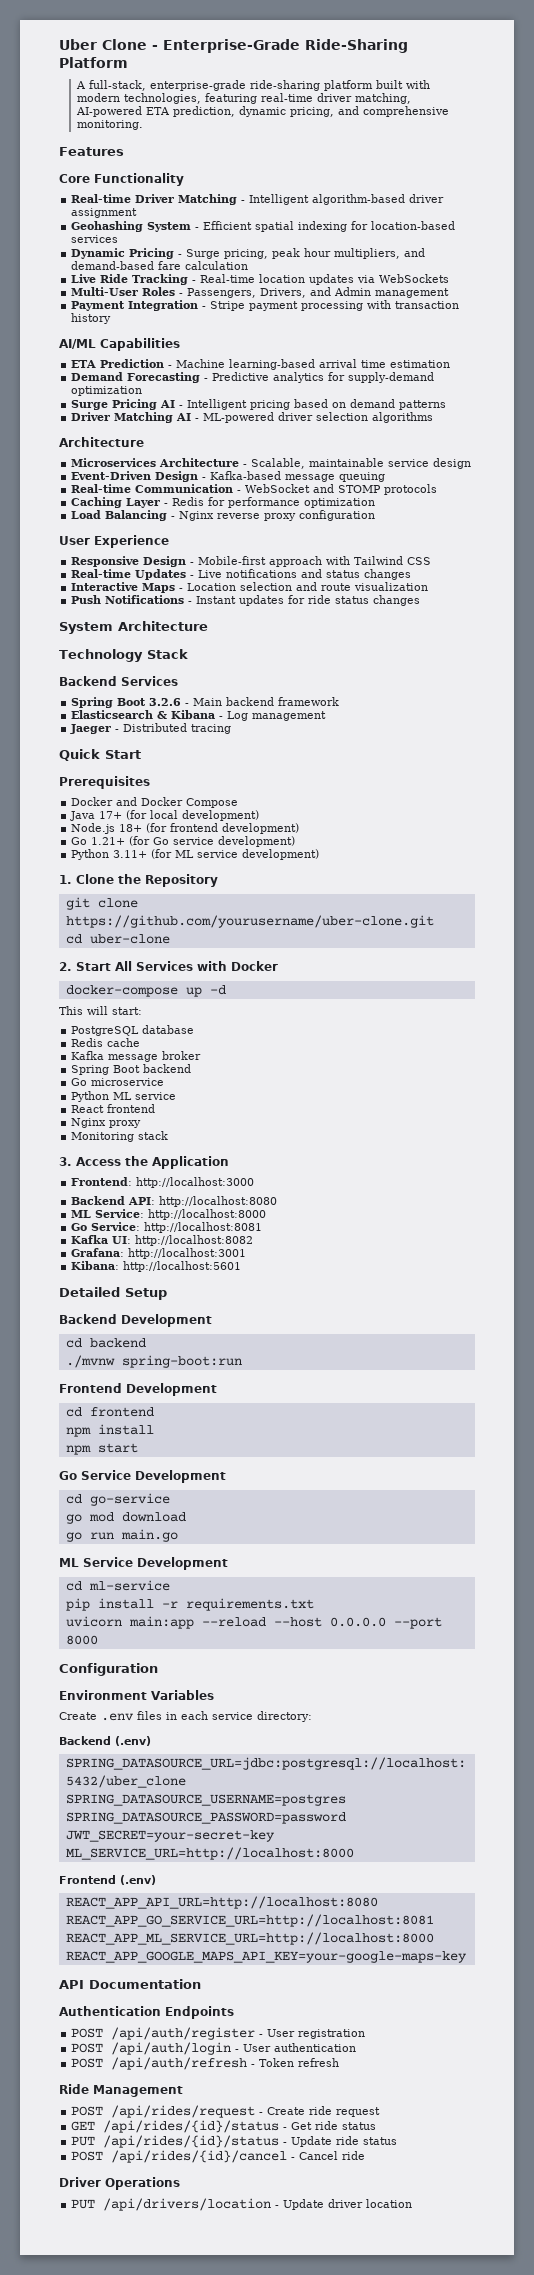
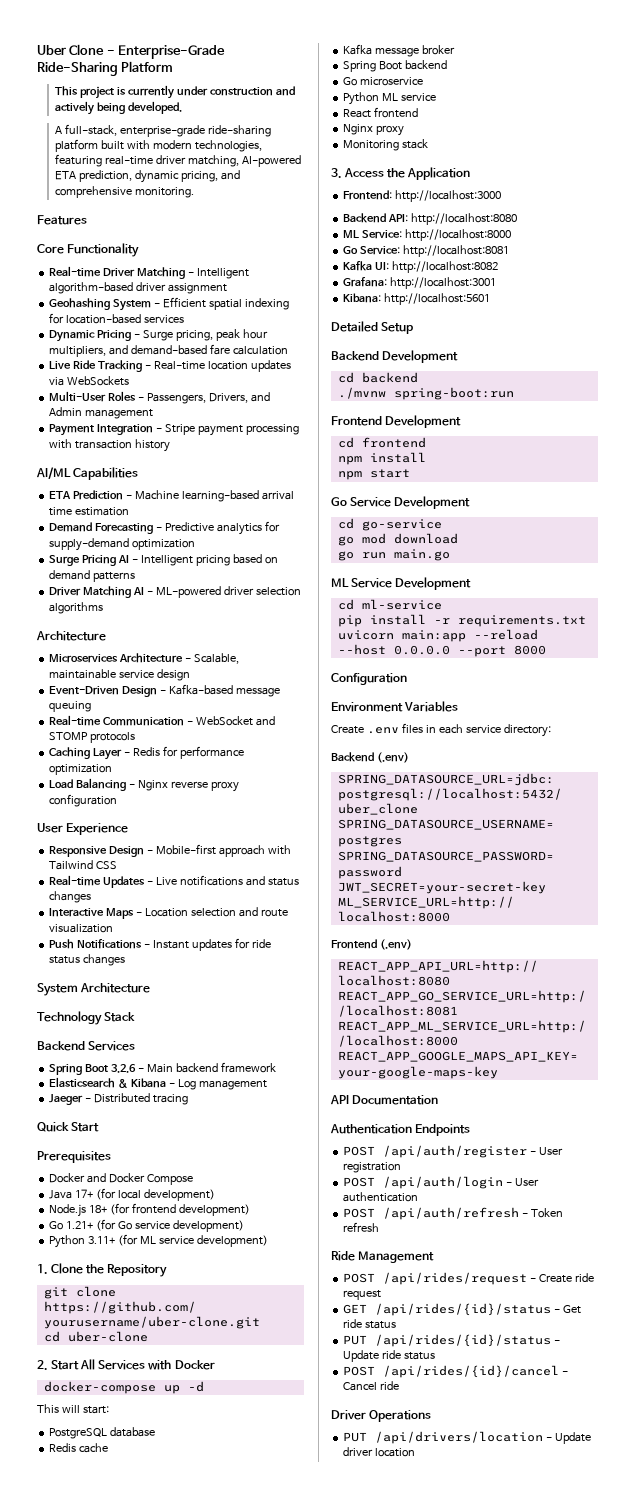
+ This project is currently under construction and actively being developed.

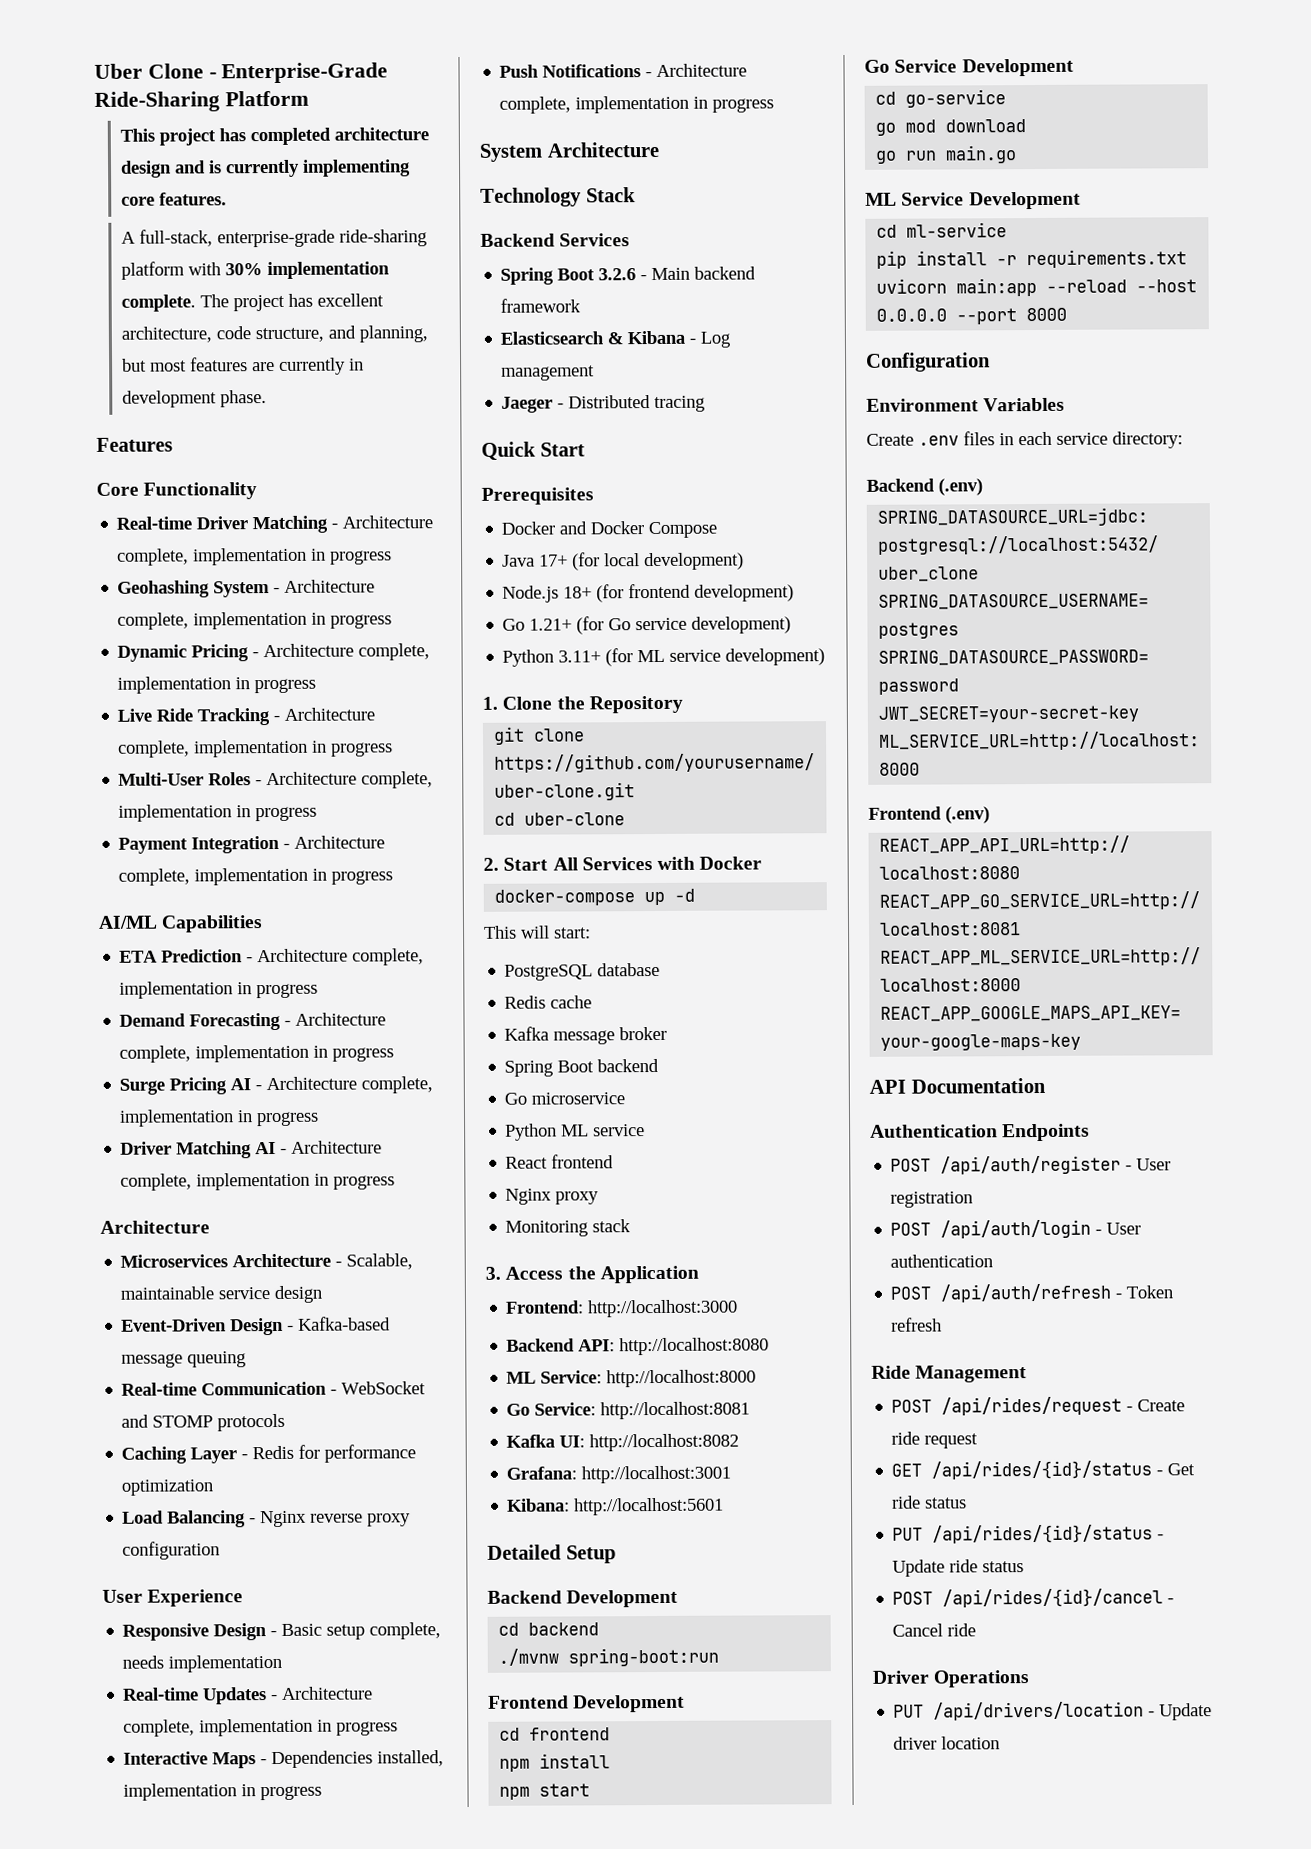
- This project is currently under construction and actively being developed.
+ This project has completed architecture design and is currently implementing core features.
- A full-stack, enterprise-grade ride-sharing platform built with modern technologies, featuring real-time driver matching, AI-powered ETA prediction, dynamic pricing, and comprehensive monitoring.
+ A full-stack, enterprise-grade ride-sharing platform with 30% implementation complete. The project has excellent architecture, code structure, and planning, but most features are currently in development phase.
- Real-time Driver Matching - Intelligent algorithm-based driver assignment
- Geohashing System - Efficient spatial indexing for location-based services
- Dynamic Pricing - Surge pricing, peak hour multipliers, and demand-based fare calculation
- Live Ride Tracking - Real-time location updates via WebSockets
- Multi-User Roles - Passengers, Drivers, and Admin management
- Payment Integration - Stripe payment processing with transaction history
+ Real-time Driver Matching - Architecture complete, implementation in progress
+ Geohashing System - Architecture complete, implementation in progress
+ Dynamic Pricing - Architecture complete, implementation in progress
+ Live Ride Tracking - Architecture complete, implementation in progress
+ Multi-User Roles - Architecture complete, implementation in progress
+ Payment Integration - Architecture complete, implementation in progress
- ETA Prediction - Machine learning-based arrival time estimation
- Demand Forecasting - Predictive analytics for supply-demand optimization
- Surge Pricing AI - Intelligent pricing based on demand patterns
+ ETA Prediction - Architecture complete, implementation in progress
+ Demand Forecasting - Architecture complete, implementation in progress
+ Surge Pricing AI - Architecture complete, implementation in progress
- Driver Matching AI - ML-powered driver selection algorithms
+ Driver Matching AI - Architecture complete, implementation in progress
- Responsive Design - Mobile-first approach with Tailwind CSS
- Real-time Updates - Live notifications and status changes
- Interactive Maps - Location selection and route visualization
- Push Notifications - Instant updates for ride status changes
+ Responsive Design - Basic setup complete, needs implementation
+ Real-time Updates - Architecture complete, implementation in progress
+ Interactive Maps - Dependencies installed, implementation in progress
+ Push Notifications - Architecture complete, implementation in progress

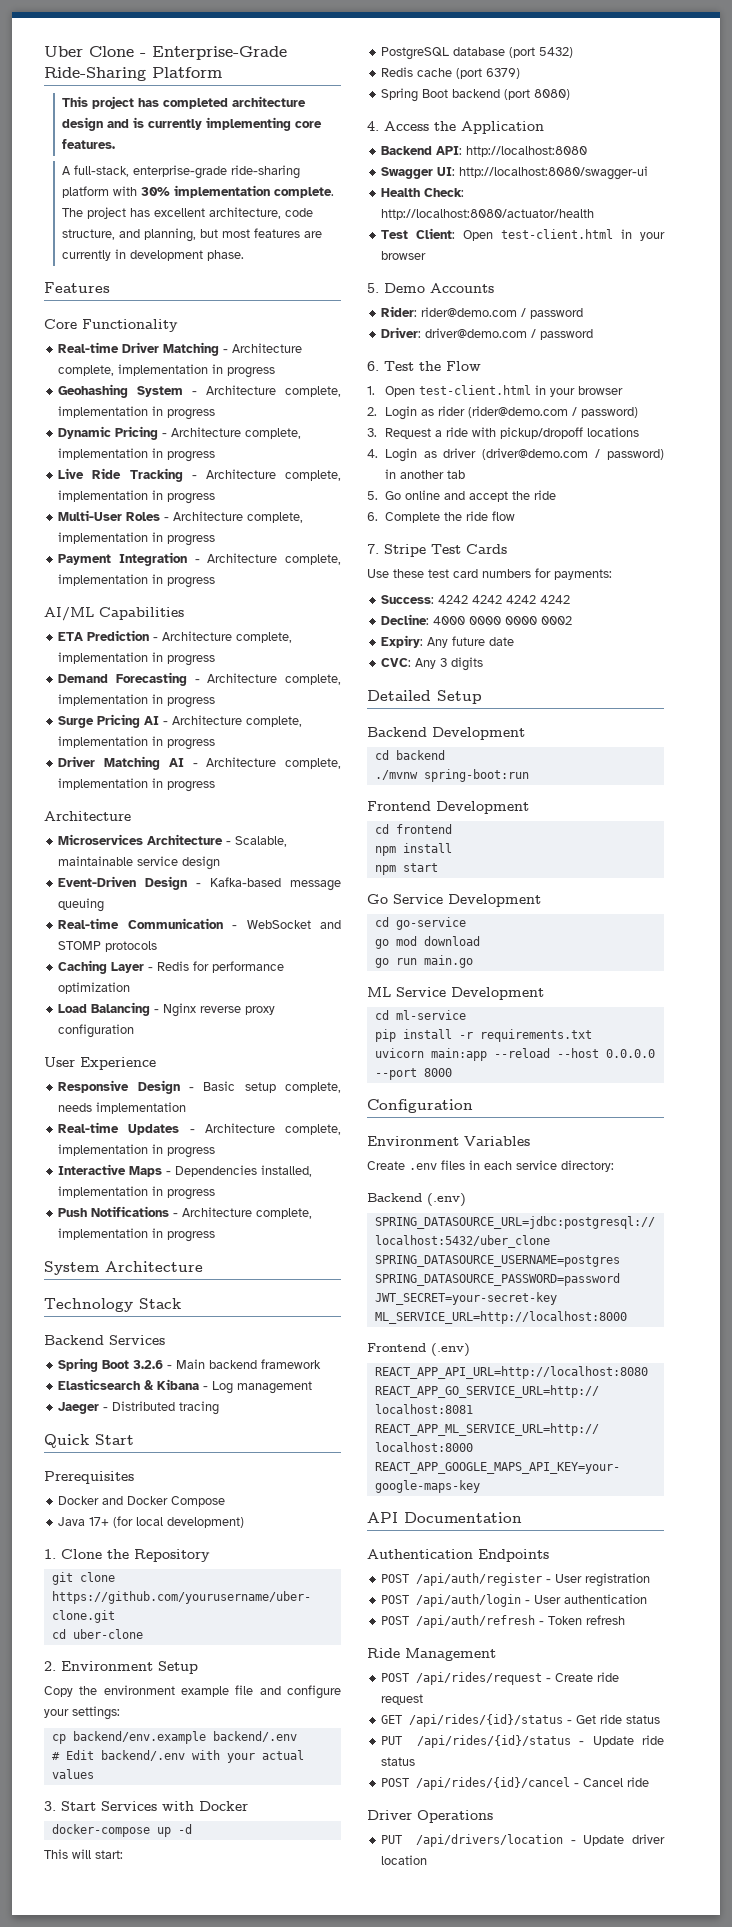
- Node.js 18+ (for frontend development)
- Go 1.21+ (for Go service development)
- Python 3.11+ (for ML service development)
- 2. Start All Services with Docker
+ 2. Environment Setup
+ Copy the environment example file and configure your settings:
+ cp backend/env.example backend/.env
+ # Edit backend/.env with your actual values
+ 3. Start Services with Docker
- PostgreSQL database
+ PostgreSQL database (port 5432)
- Redis cache
- Kafka message broker
+ Redis cache (port 6379)
- Spring Boot backend
- Go microservice
- Python ML service
- React frontend
- Nginx proxy
- Monitoring stack
- 3. Access the Application
+ Spring Boot backend (port 8080)
+ 4. Access the Application
- Frontend: http://localhost:3000
- ML Service: http://localhost:8000
- Go Service: http://localhost:8081
- Kafka UI: http://localhost:8082
- Grafana: http://localhost:3001
- Kibana: http://localhost:5601
+ Swagger UI: http://localhost:8080/swagger-ui
+ Health Check: http://localhost:8080/actuator/health
+ Test Client: Open test-client.html in your browser
+ 5. Demo Accounts
+ Rider: rider@demo.com / password
+ Driver: driver@demo.com / password
+ 6. Test the Flow
+ 1. Open test-client.html in your browser
+ 2. Login as rider (rider@demo.com / password)
+ 3. Request a ride with pickup/dropoff locations
+ 4. Login as driver (driver@demo.com / password) in another tab
+ 5. Go online and accept the ride
+ 6. Complete the ride flow
+ 7. Stripe Test Cards
+ Use these test card numbers for payments:
+ Success: 4242 4242 4242 4242
+ Decline: 4000 0000 0000 0002
+ Expiry: Any future date
+ CVC: Any 3 digits

